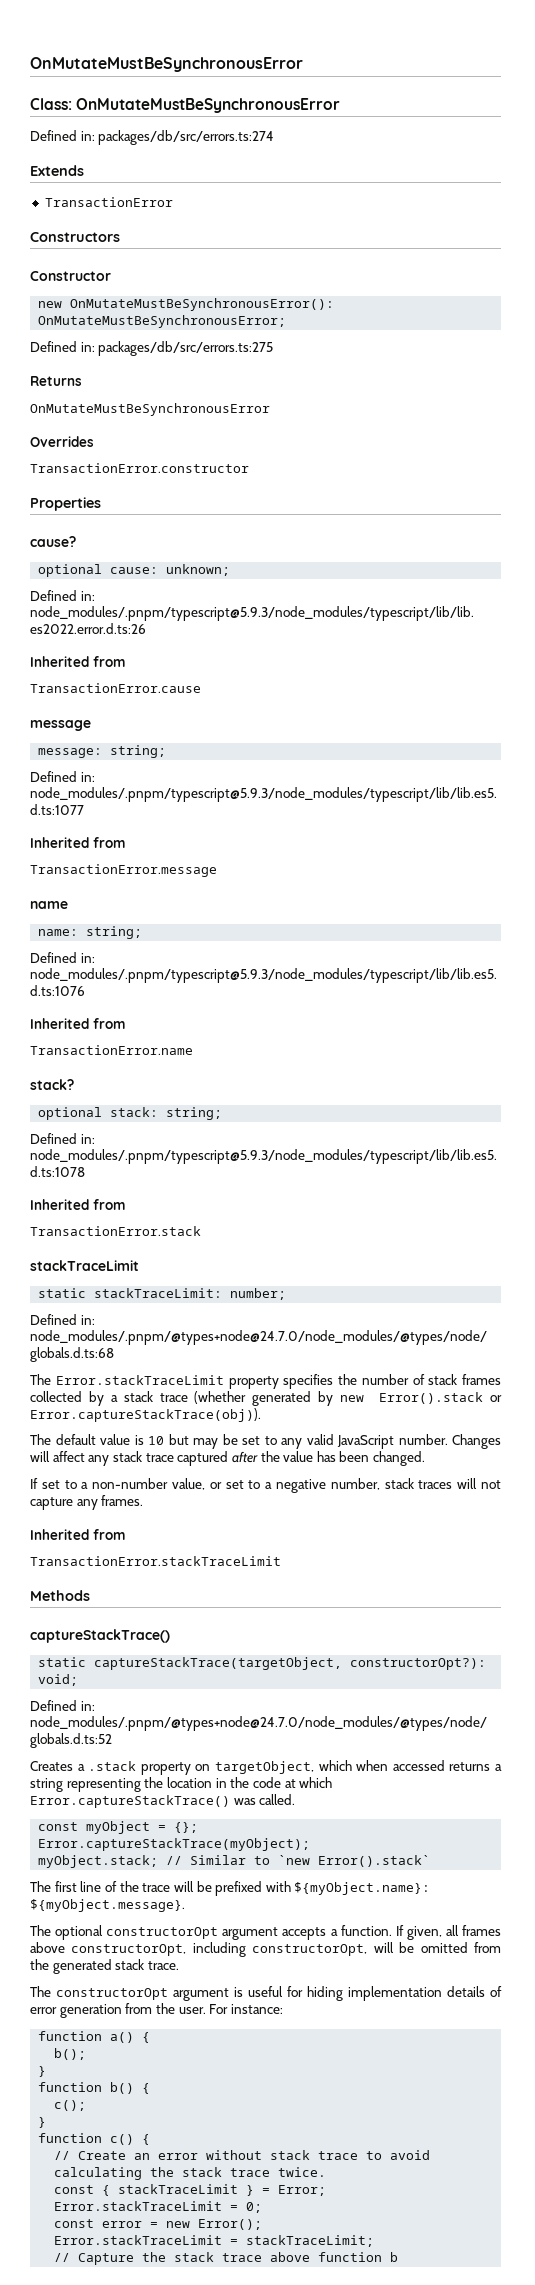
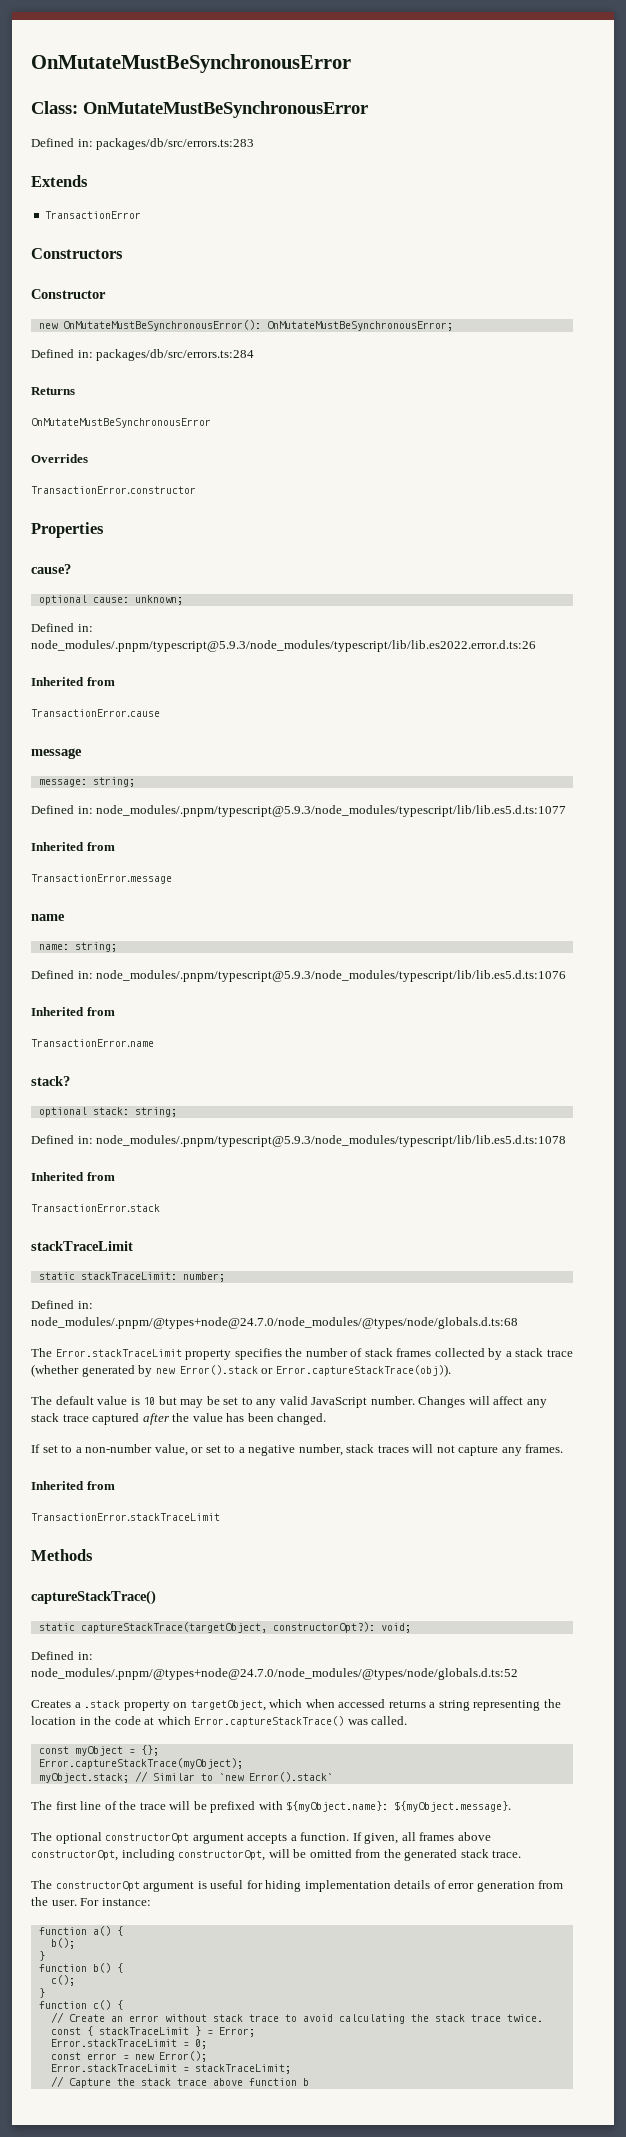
- Defined in: packages/db/src/errors.ts:274
+ Defined in: packages/db/src/errors.ts:283
- Defined in: packages/db/src/errors.ts:275
+ Defined in: packages/db/src/errors.ts:284

